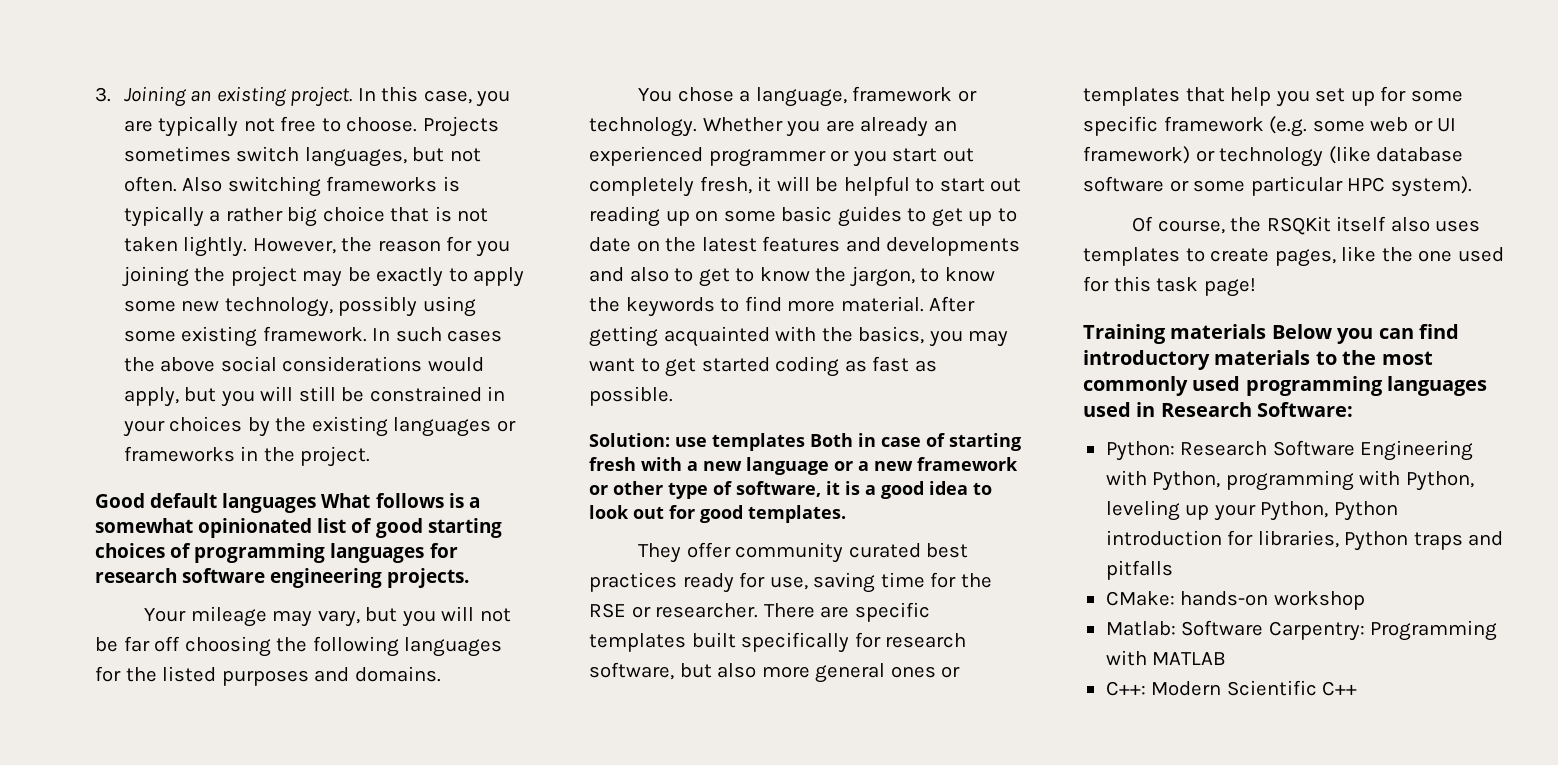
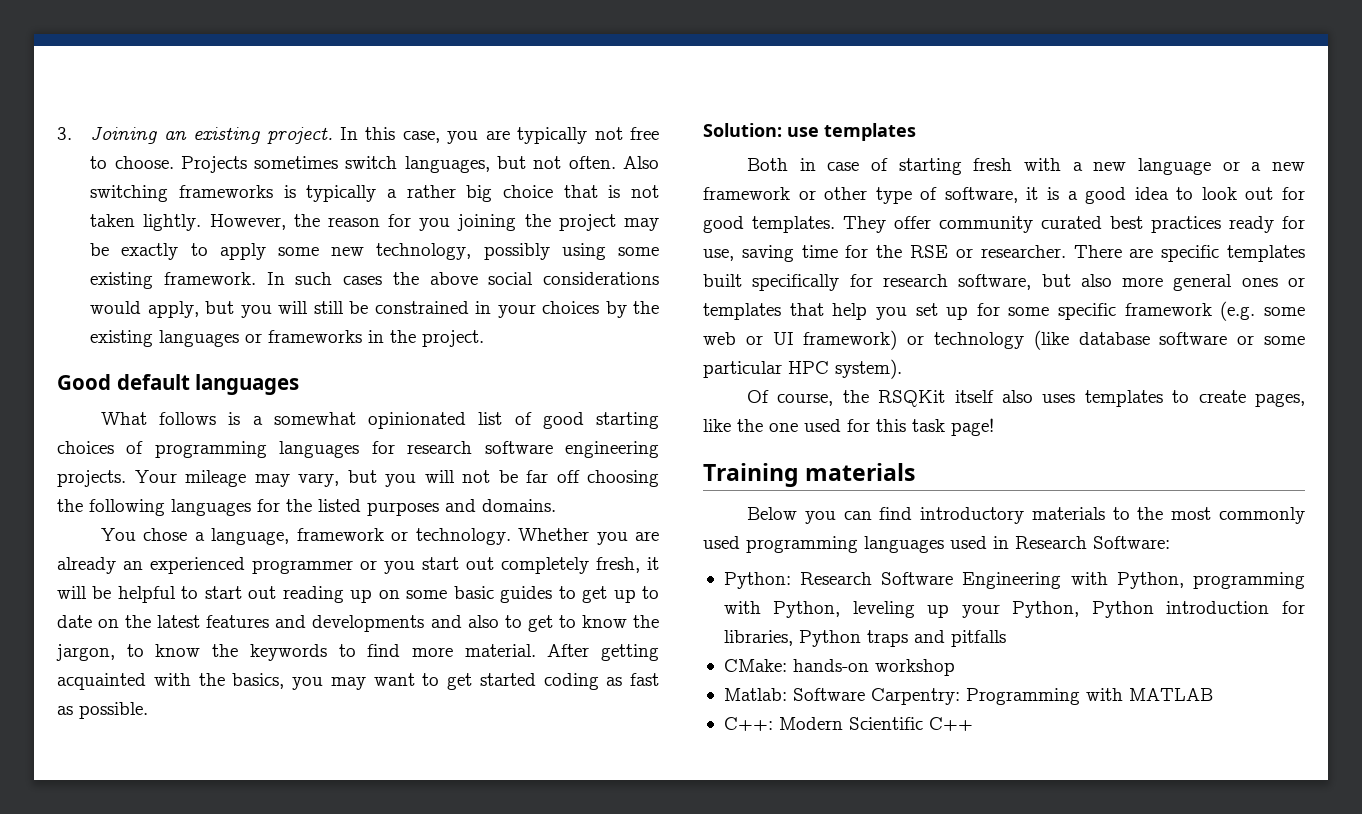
- Good default languages What follows is a somewhat opinionated list of good starting choices of programming languages for research software engineering projects.
- Your mileage may vary, but you will not be far off choosing the following languages for the listed purposes and domains.
+ Good default languages
+ What follows is a somewhat opinionated list of good starting choices of programming languages for research software engineering projects. Your mileage may vary, but you will not be far off choosing the following languages for the listed purposes and domains.
- Solution: use templates Both in case of starting fresh with a new language or a new framework or other type of software, it is a good idea to look out for good templates.
- They offer community curated best practices ready for use, saving time for the RSE or researcher.
+ Solution: use templates
+ Both in case of starting fresh with a new language or a new framework or other type of software, it is a good idea to look out for good templates. They offer community curated best practices ready for use, saving time for the RSE or researcher.
- Training materials Below you can find introductory materials to the most commonly used programming languages used in Research Software:
+ Training materials
+ Below you can find introductory materials to the most commonly used programming languages used in Research Software:

